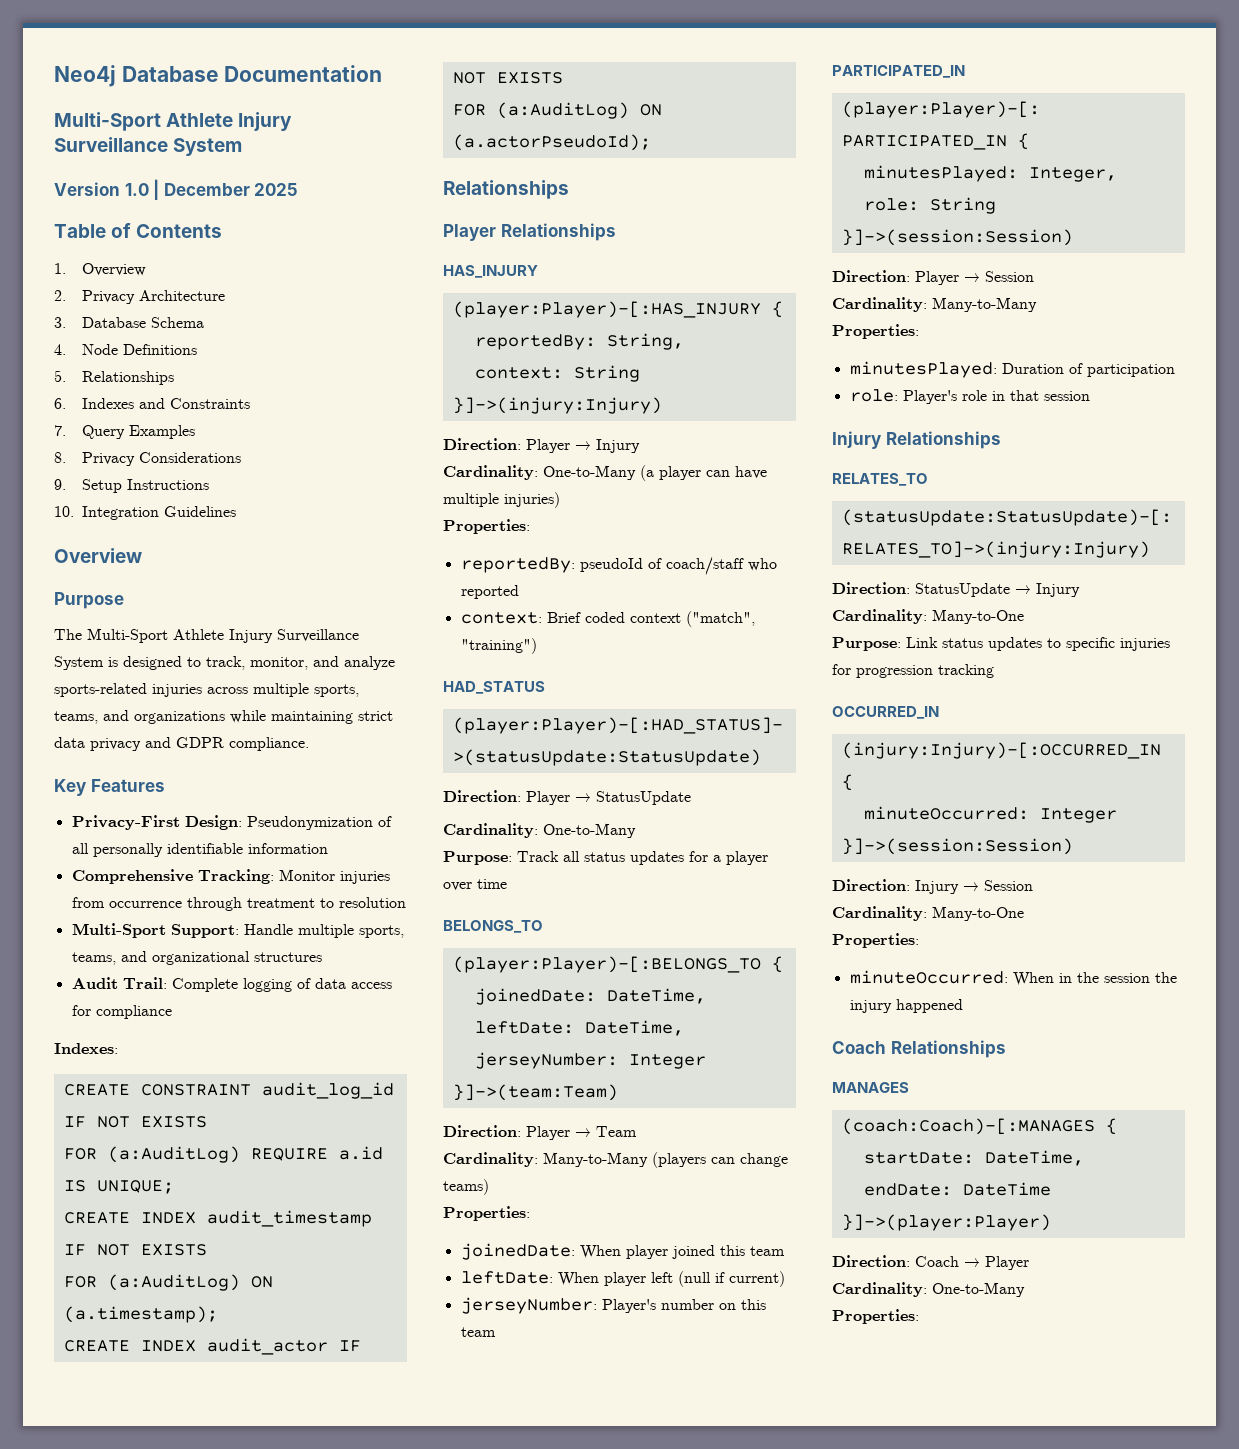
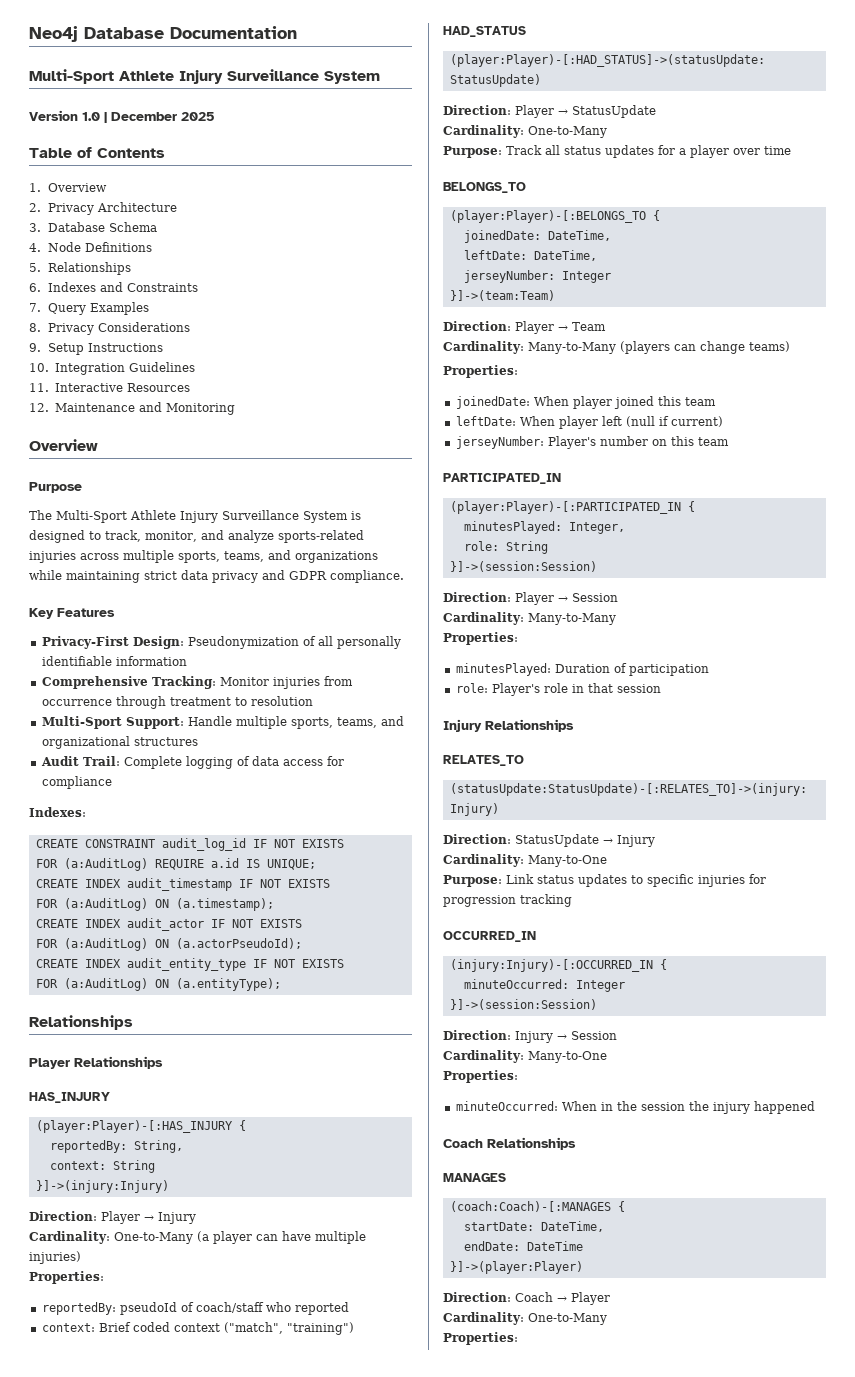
+ 11. Interactive Resources
+ 12. Maintenance and Monitoring
+ CREATE INDEX audit_entity_type IF NOT EXISTS
+ FOR (a:AuditLog) ON (a.entityType);

